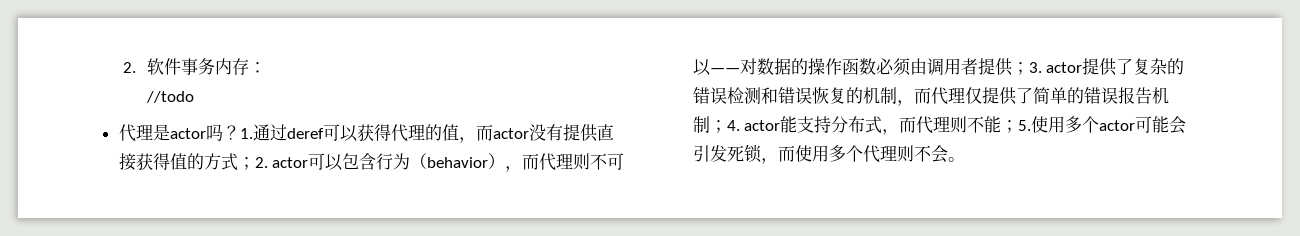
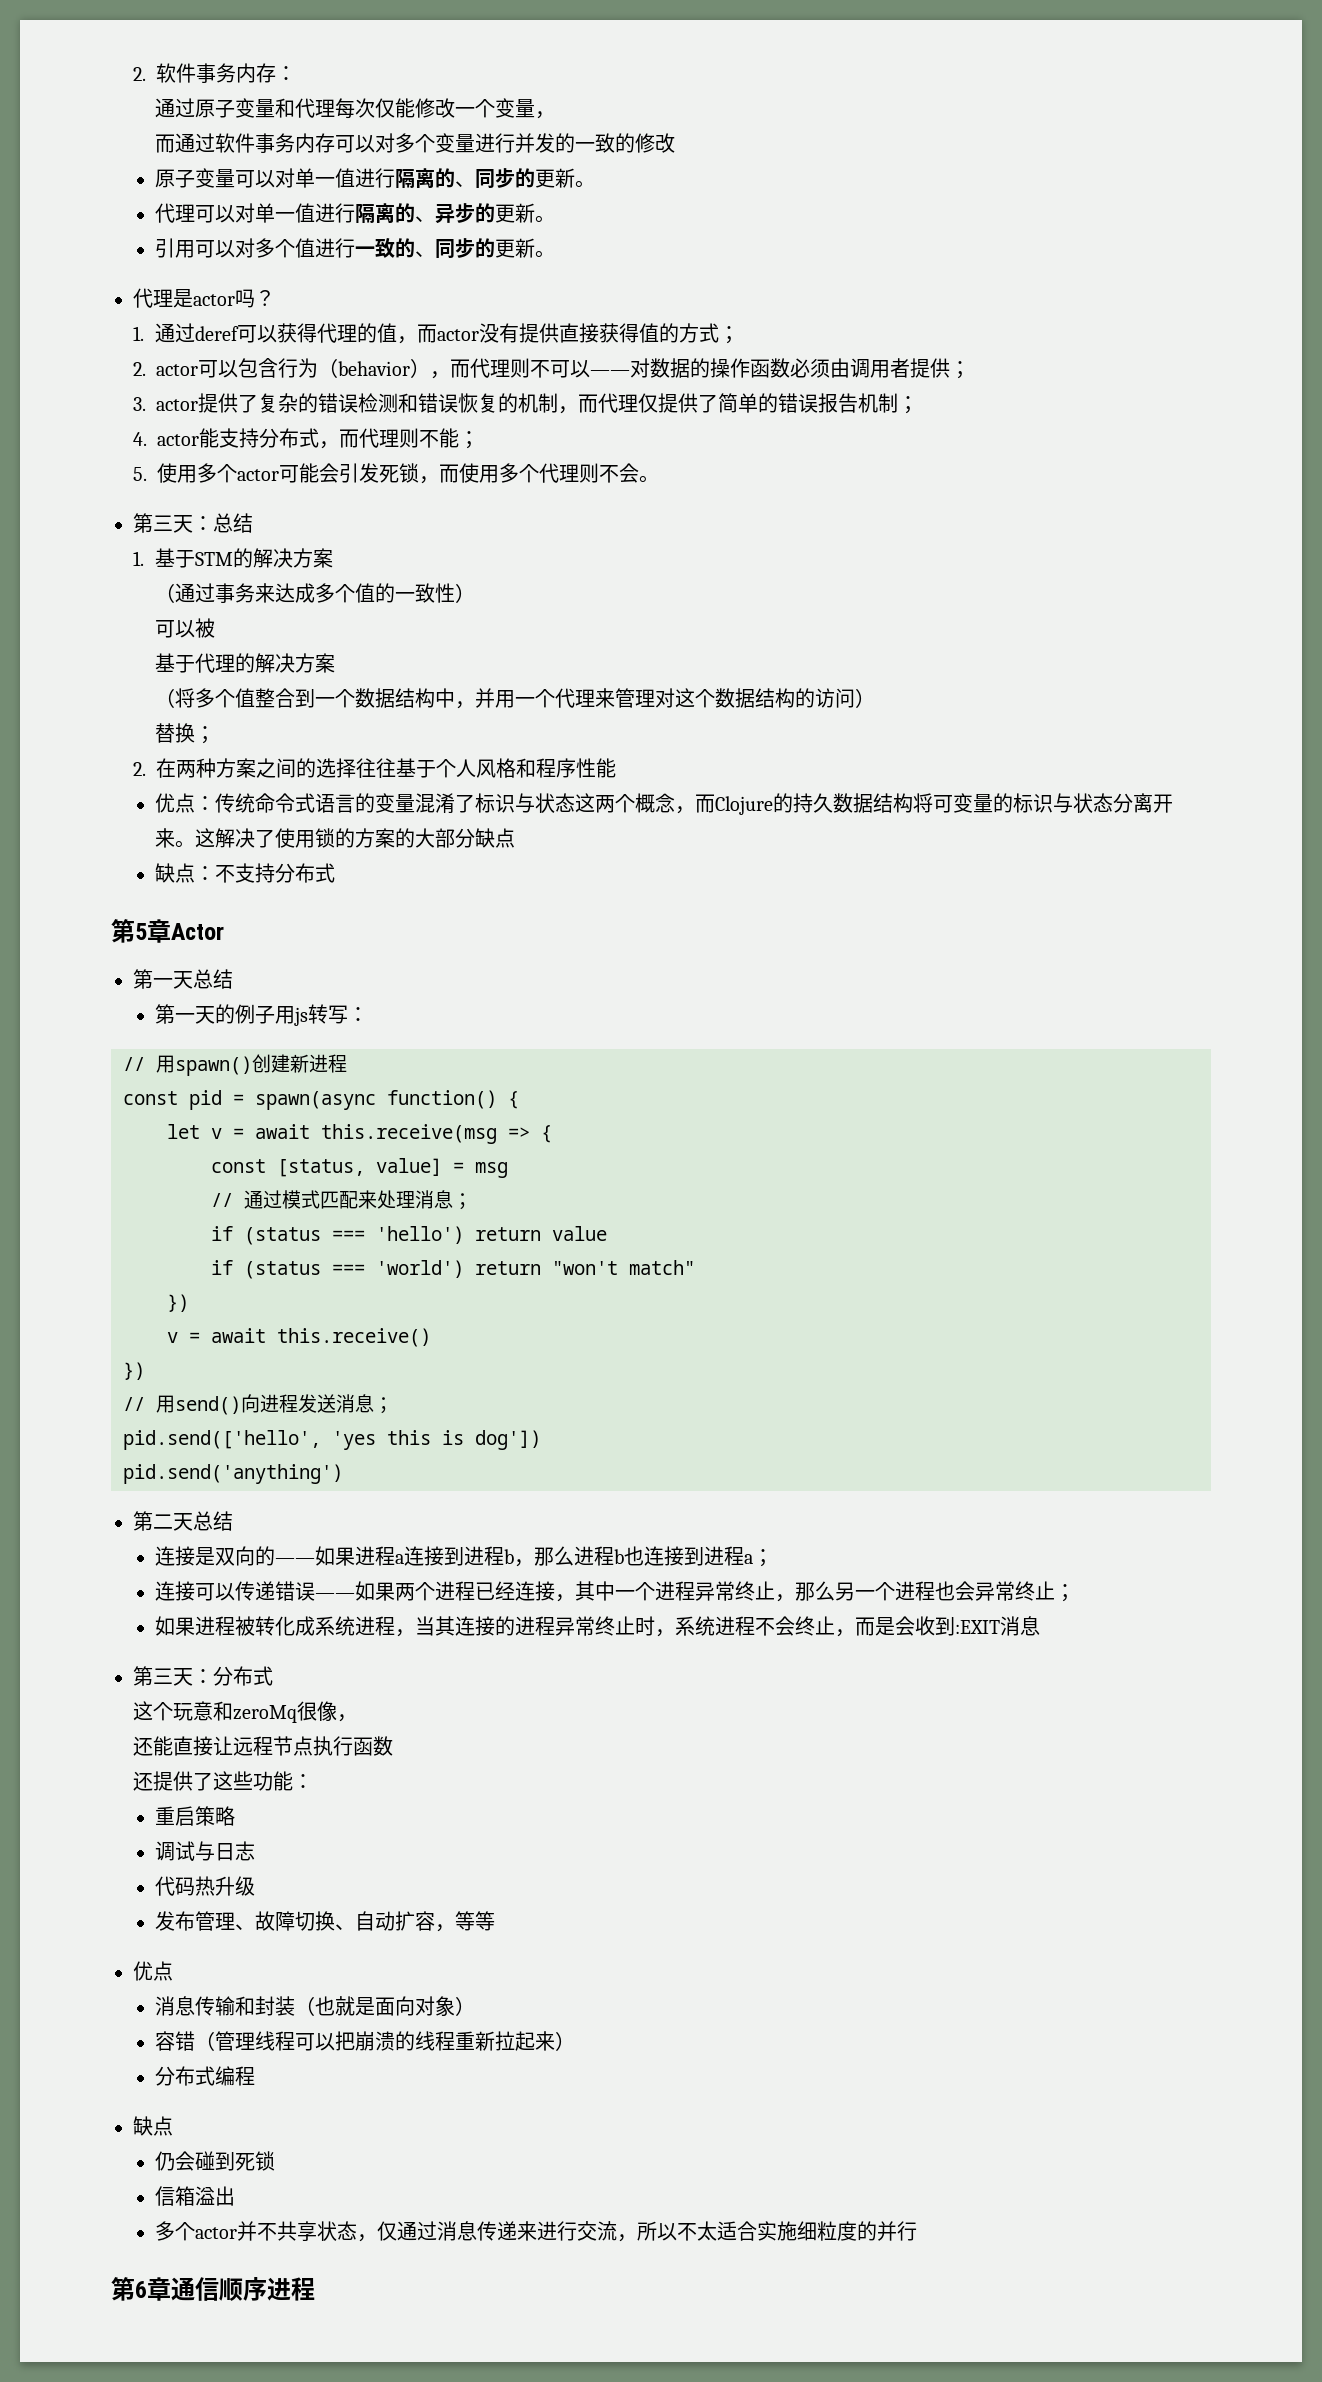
- //todo
+ 通过原子变量和代理每次仅能修改一个变量，
+ 而通过软件事务内存可以对多个变量进行并发的一致的修改
+ 原子变量可以对单一值进行隔离的、同步的更新。
+ 代理可以对单一值进行隔离的、异步的更新。
+ 引用可以对多个值进行一致的、同步的更新。
- 代理是actor吗？1.通过deref可以获得代理的值，而actor没有提供直接获得值的方式；2. actor可以包含行为（behavior），而代理则不可以——对数据的操作函数必须由调用者提供；3. actor提供了复杂的错误检测和错误恢复的机制，而代理仅提供了简单的错误报告机制；4. actor能支持分布式，而代理则不能；5.使用多个actor可能会引发死锁，而使用多个代理则不会。
+ 代理是actor吗？
+ 1.通过deref可以获得代理的值，而actor没有提供直接获得值的方式；
+ 2. actor可以包含行为（behavior），而代理则不可以——对数据的操作函数必须由调用者提供；
+ 3. actor提供了复杂的错误检测和错误恢复的机制，而代理仅提供了简单的错误报告机制；
+ 4. actor能支持分布式，而代理则不能；
+ 5.使用多个actor可能会引发死锁，而使用多个代理则不会。
+ 第三天：总结
+ 1.基于STM的解决方案
+ （通过事务来达成多个值的一致性）
+ 可以被
+ 基于代理的解决方案
+ （将多个值整合到一个数据结构中，并用一个代理来管理对这个数据结构的访问）
+ 替换；
+ 2.在两种方案之间的选择往往基于个人风格和程序性能
+ 优点：传统命令式语言的变量混淆了标识与状态这两个概念，而Clojure的持久数据结构将可变量的标识与状态分离开来。这解决了使用锁的方案的大部分缺点
+ 缺点：不支持分布式
+ 第5章Actor
+ 第一天总结
+ 第一天的例子用js转写：
+ // 用spawn()创建新进程
+ const pid = spawn(async function() {
+ let v = await this.receive(msg => {
+ const [status, value] = msg
+ // 通过模式匹配来处理消息；
+ if (status === 'hello') return value
+ if (status === 'world') return "won't match"
+ })
+ v = await this.receive()
+ })
+ // 用send()向进程发送消息；
+ pid.send(['hello', 'yes this is dog'])
+ pid.send('anything')
+ 第二天总结
+ 连接是双向的——如果进程a连接到进程b，那么进程b也连接到进程a；
+ 连接可以传递错误——如果两个进程已经连接，其中一个进程异常终止，那么另一个进程也会异常终止；
+ 如果进程被转化成系统进程，当其连接的进程异常终止时，系统进程不会终止，而是会收到:EXIT消息
+ 第三天：分布式
+ 这个玩意和zeroMq很像，
+ 还能直接让远程节点执行函数
+ 还提供了这些功能：
+ 重启策略
+ 调试与日志
+ 代码热升级
+ 发布管理、故障切换、自动扩容，等等
+ 优点
+ 消息传输和封装（也就是面向对象）
+ 容错（管理线程可以把崩溃的线程重新拉起来）
+ 分布式编程
+ 缺点
+ 仍会碰到死锁
+ 信箱溢出
+ 多个actor并不共享状态，仅通过消息传递来进行交流，所以不太适合实施细粒度的并行
+ 第6章通信顺序进程

